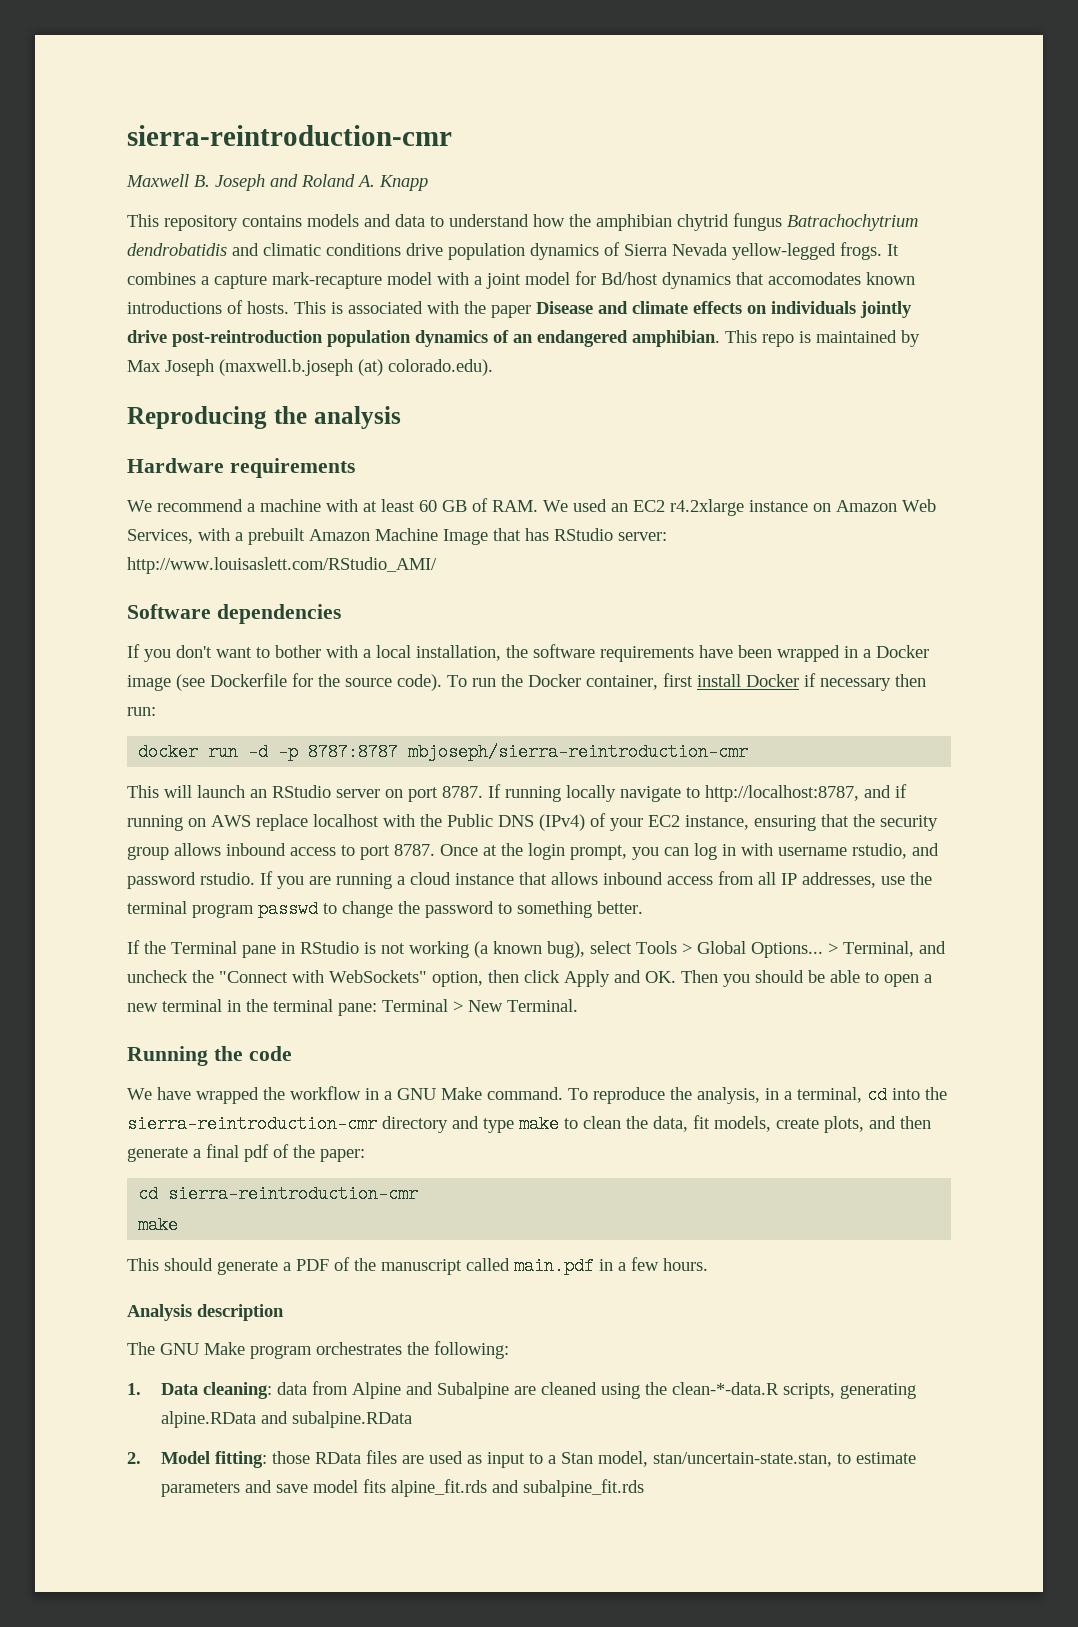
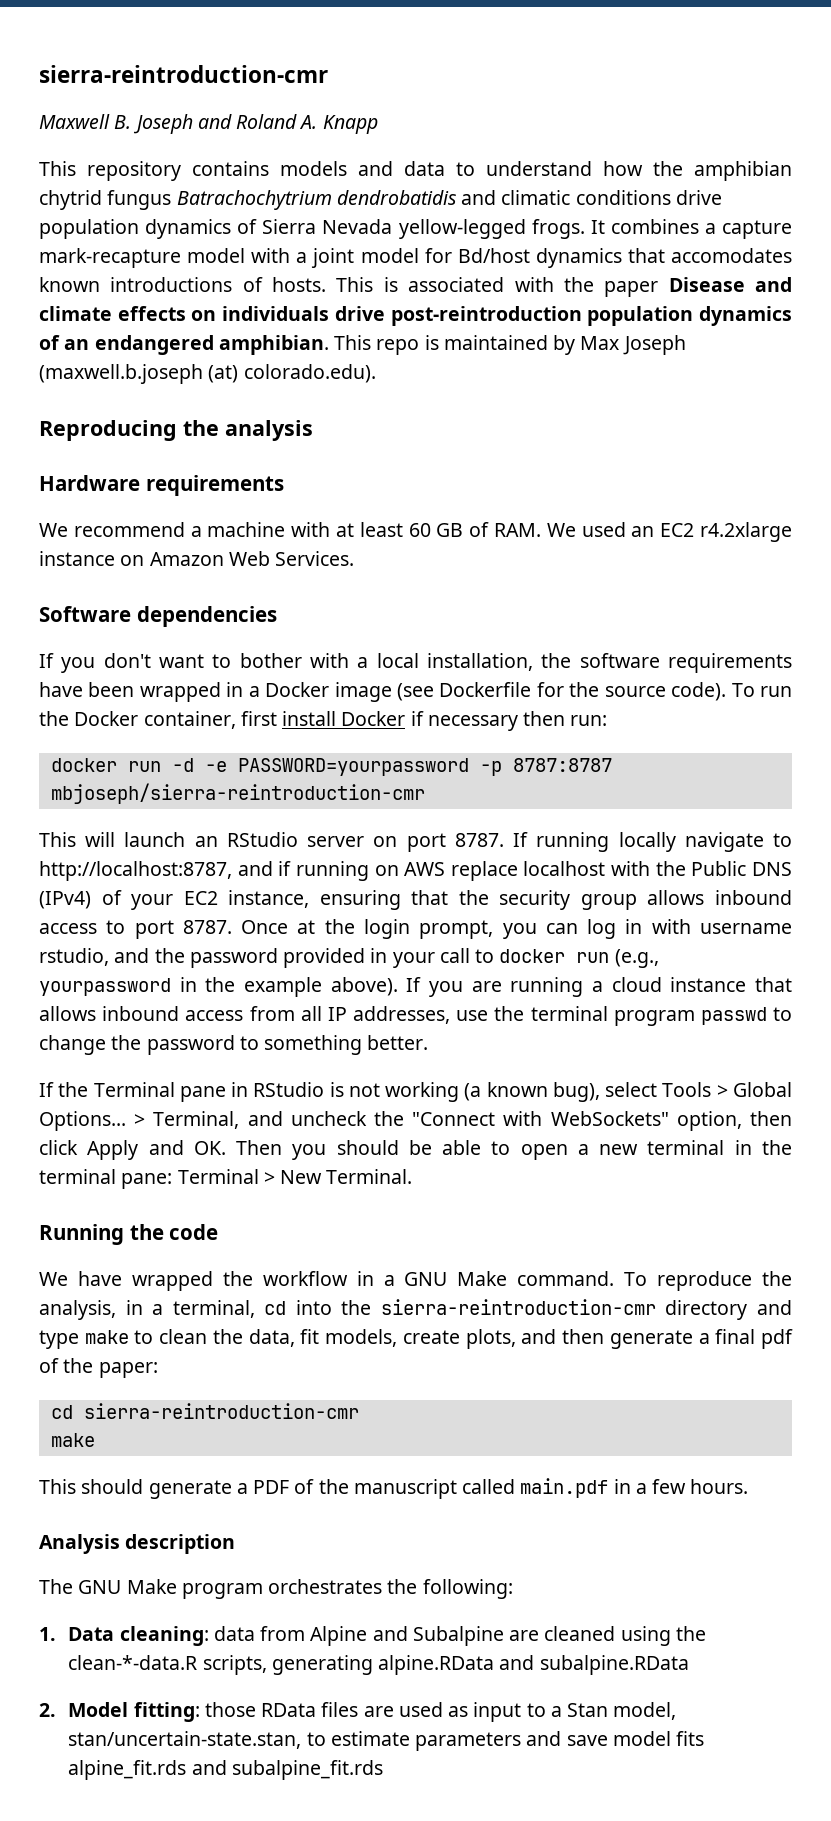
- This is associated with the paper Disease and climate effects on individuals jointly drive post-reintroduction population dynamics of an endangered amphibian.
+ This is associated with the paper Disease and climate effects on individuals drive post-reintroduction population dynamics of an endangered amphibian.
- We recommend a machine with at least 60 GB of RAM. We used an EC2 r4.2xlarge instance on Amazon Web Services, with a prebuilt Amazon Machine Image that has RStudio server: http://www.louisaslett.com/RStudio_AMI/
+ We recommend a machine with at least 60 GB of RAM. We used an EC2 r4.2xlarge instance on Amazon Web Services.
- docker run -d -p 8787:8787 mbjoseph/sierra-reintroduction-cmr
+ docker run -d -e PASSWORD=yourpassword -p 8787:8787 mbjoseph/sierra-reintroduction-cmr
- Once at the login prompt, you can log in with username rstudio, and password rstudio.
+ Once at the login prompt, you can log in with username rstudio, and the password provided in your call to docker run (e.g., yourpassword in the example above).

